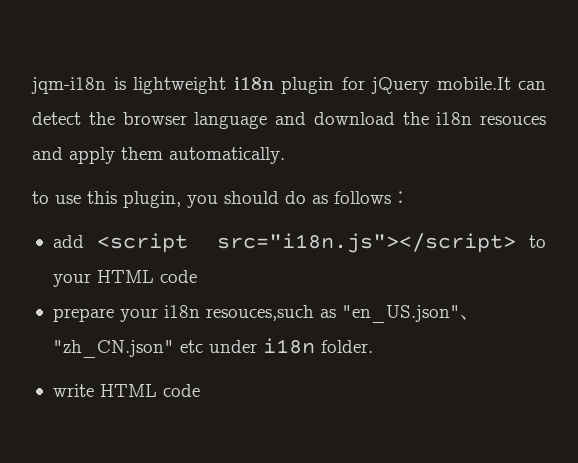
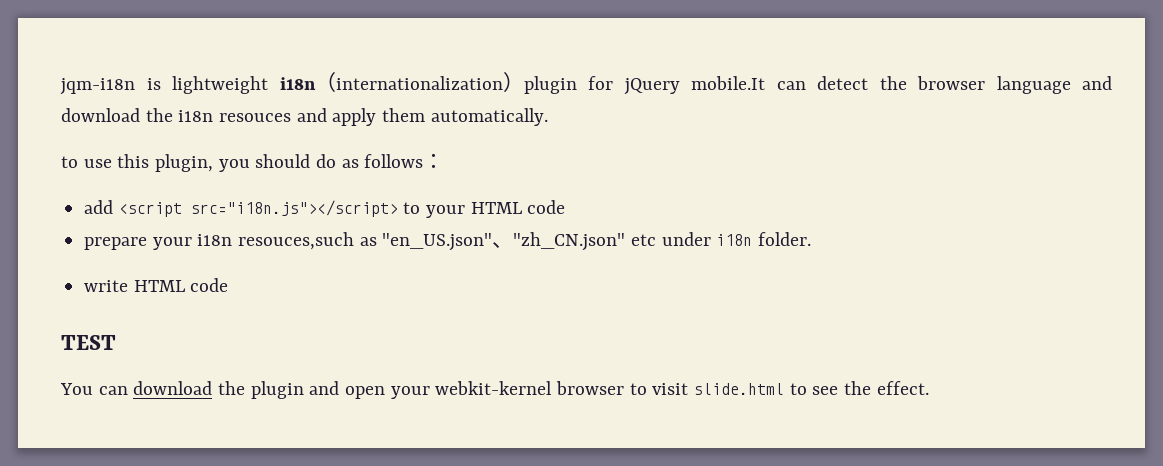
- jqm-i18n is lightweight i18n plugin for jQuery mobile.It can detect the browser language and download the i18n resouces and apply them automatically.
+ jqm-i18n is lightweight i18n（internationalization）plugin for jQuery mobile.It can detect the browser language and download the i18n resouces and apply them automatically.
+ TEST
+ You can download the plugin and open your webkit-kernel browser to visit slide.html to see the effect.

